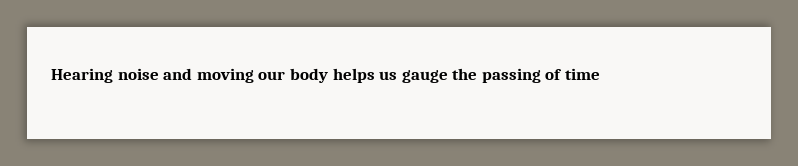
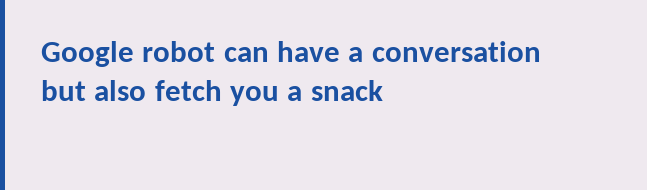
- Hearing noise and moving our body helps us gauge the passing of time
+ Google robot can have a conversation but also fetch you a snack

